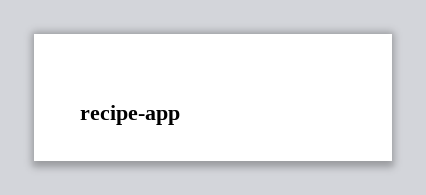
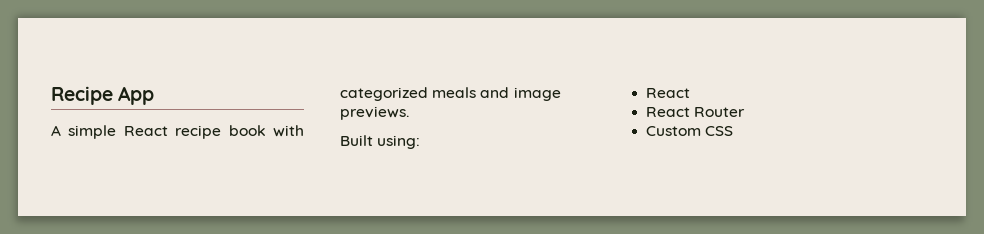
- recipe-app
+ Recipe App
+ A simple React recipe book with categorized meals and image previews.
+ Built using:
+ React
+ React Router
+ Custom CSS

